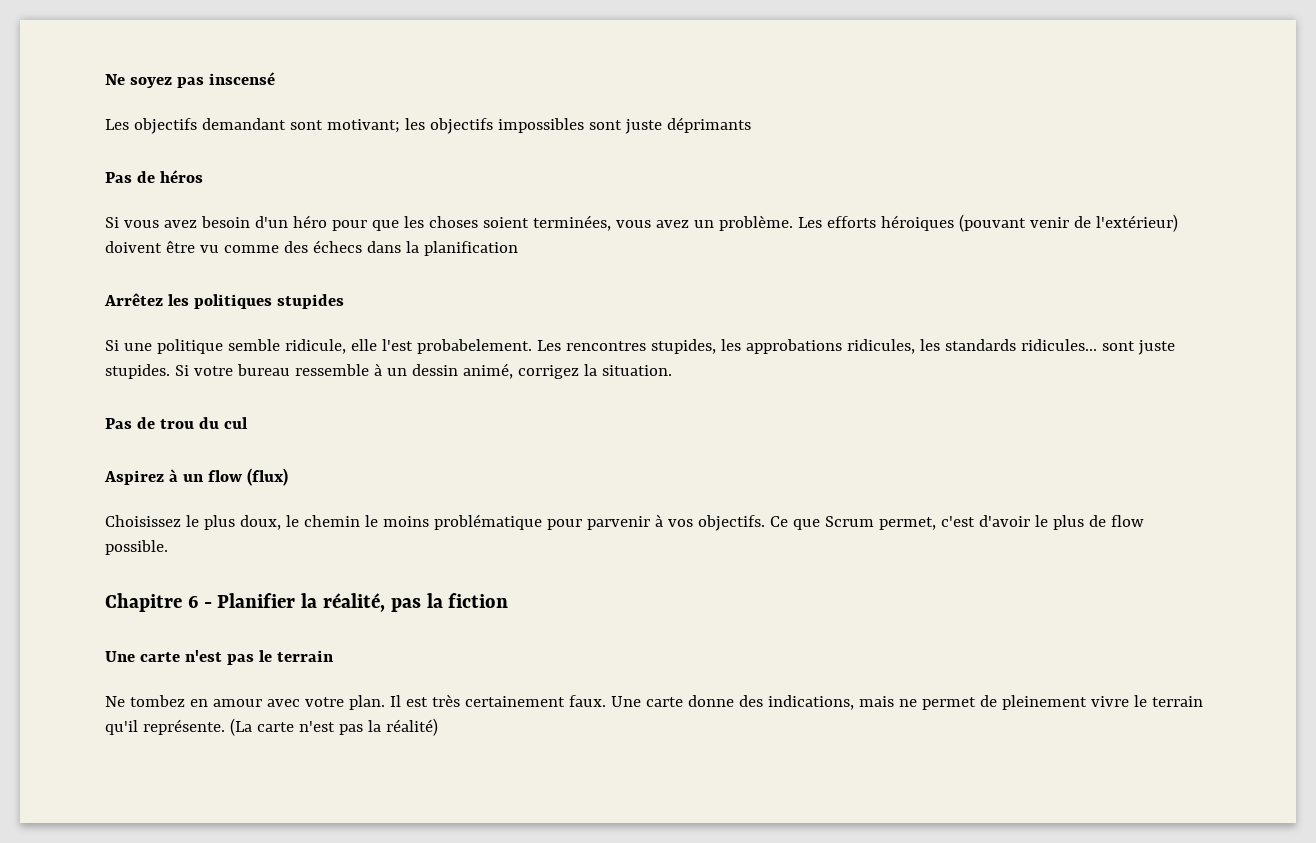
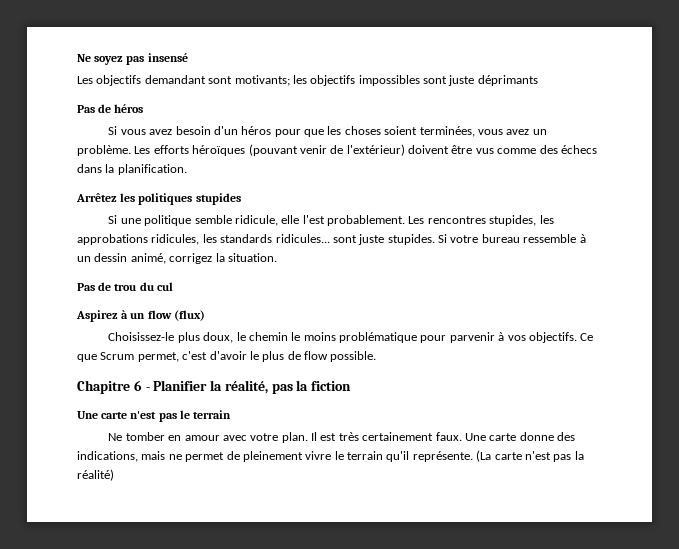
- Ne soyez pas inscensé
+ Ne soyez pas insensé
- Les objectifs demandant sont motivant; les objectifs impossibles sont juste déprimants
+ Les objectifs demandant sont motivants; les objectifs impossibles sont juste déprimants
- Si vous avez besoin d'un héro pour que les choses soient terminées, vous avez un problème.
+ Si vous avez besoin d'un héros pour que les choses soient terminées, vous avez un problème.
- Les efforts héroiques (pouvant venir de l'extérieur) doivent être vu comme des échecs dans la planification
+ Les efforts héroïques (pouvant venir de l'extérieur) doivent être vus comme des échecs dans la planification.
- Si une politique semble ridicule, elle l'est probabelement.
+ Si une politique semble ridicule, elle l'est probablement.
- Choisissez le plus doux, le chemin le moins problématique pour parvenir à vos objectifs.
+ Choisissez-le plus doux, le chemin le moins problématique pour parvenir à vos objectifs.
- Ne tombez en amour avec votre plan.
+ Ne tomber en amour avec votre plan.

